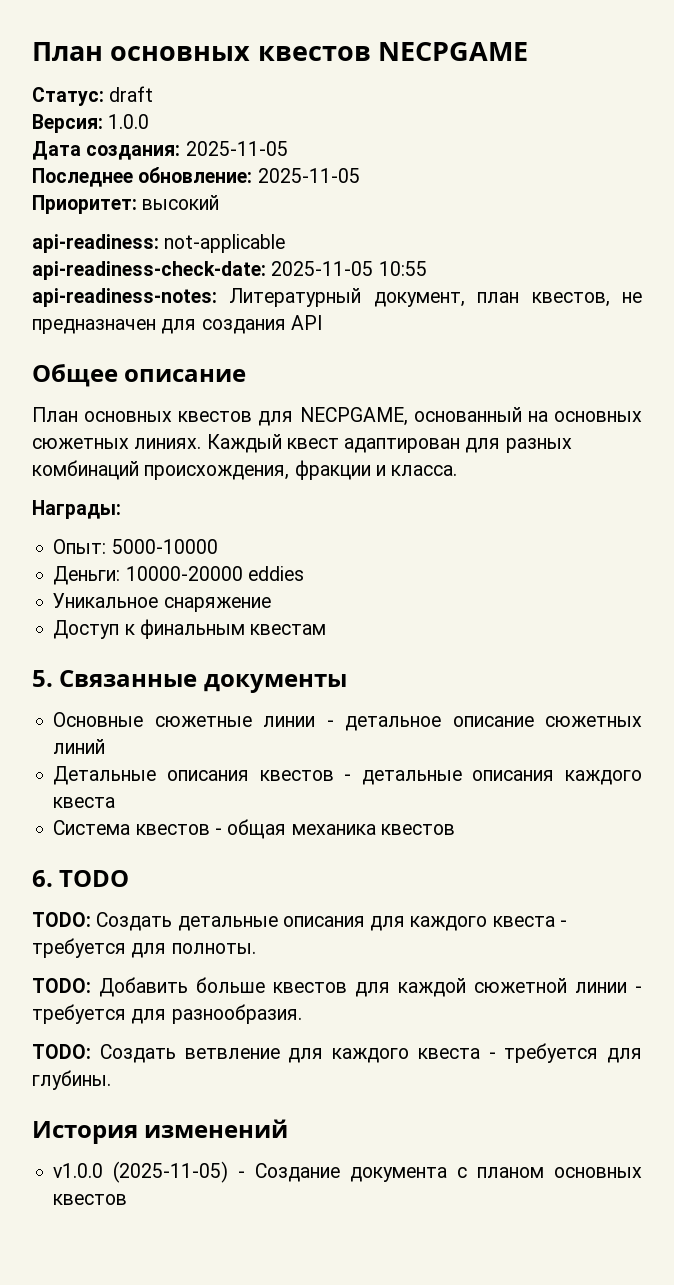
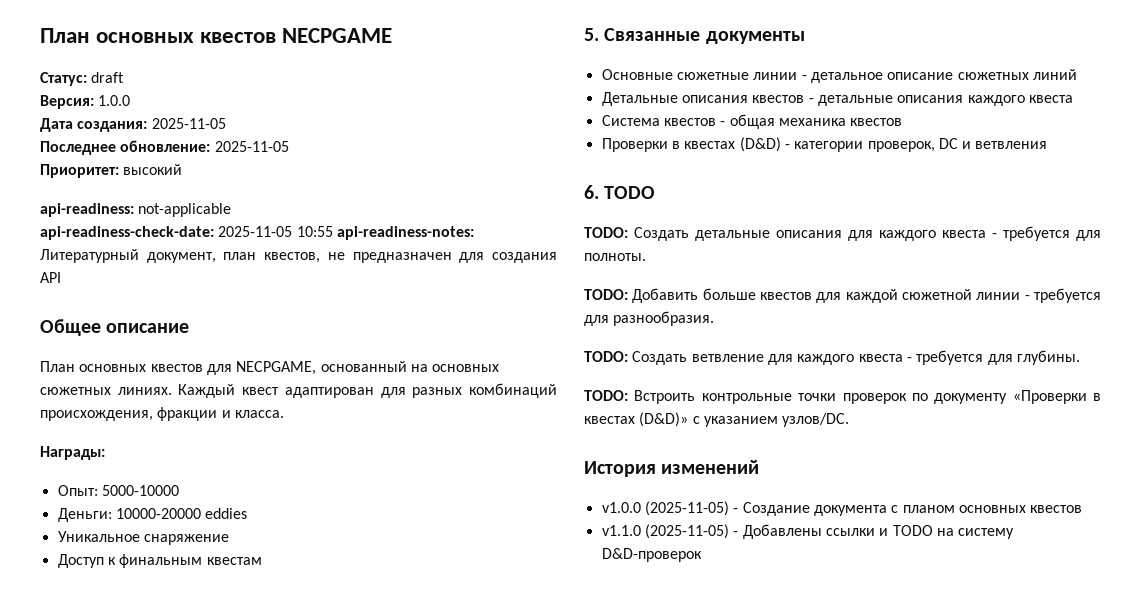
- api-readiness-check-date: 2025-11-05 10:55
- api-readiness-notes: Литературный документ, план квестов, не предназначен для создания API
+ api-readiness-check-date: 2025-11-05 10:55 api-readiness-notes: Литературный документ, план квестов, не предназначен для создания API
+ Проверки в квестах (D&D) - категории проверок, DC и ветвления
+ TODO: Встроить контрольные точки проверок по документу «Проверки в квестах (D&D)» с указанием узлов/DC.
+ v1.1.0 (2025-11-05) - Добавлены ссылки и TODO на систему D&D-проверок

